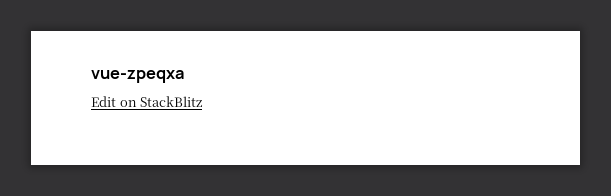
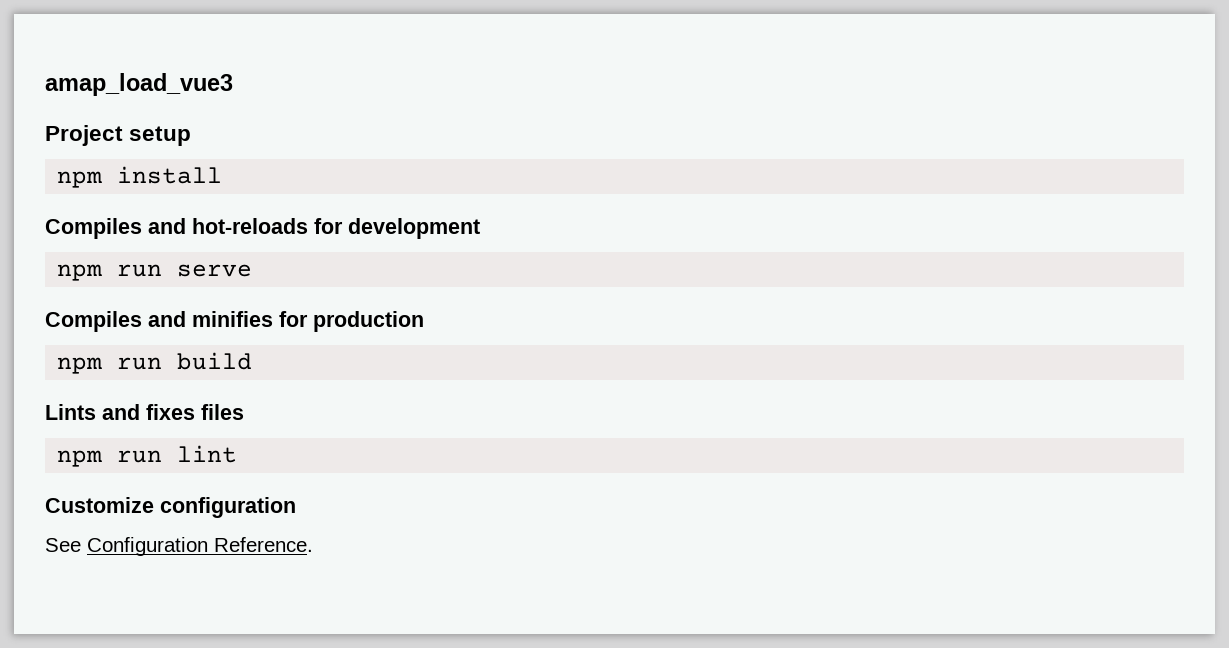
- vue-zpeqxa
- Edit on StackBlitz
+ amap_load_vue3
+ Project setup
+ npm install
+ Compiles and hot-reloads for development
+ npm run serve
+ Compiles and minifies for production
+ npm run build
+ Lints and fixes files
+ npm run lint
+ Customize configuration
+ See Configuration Reference.

